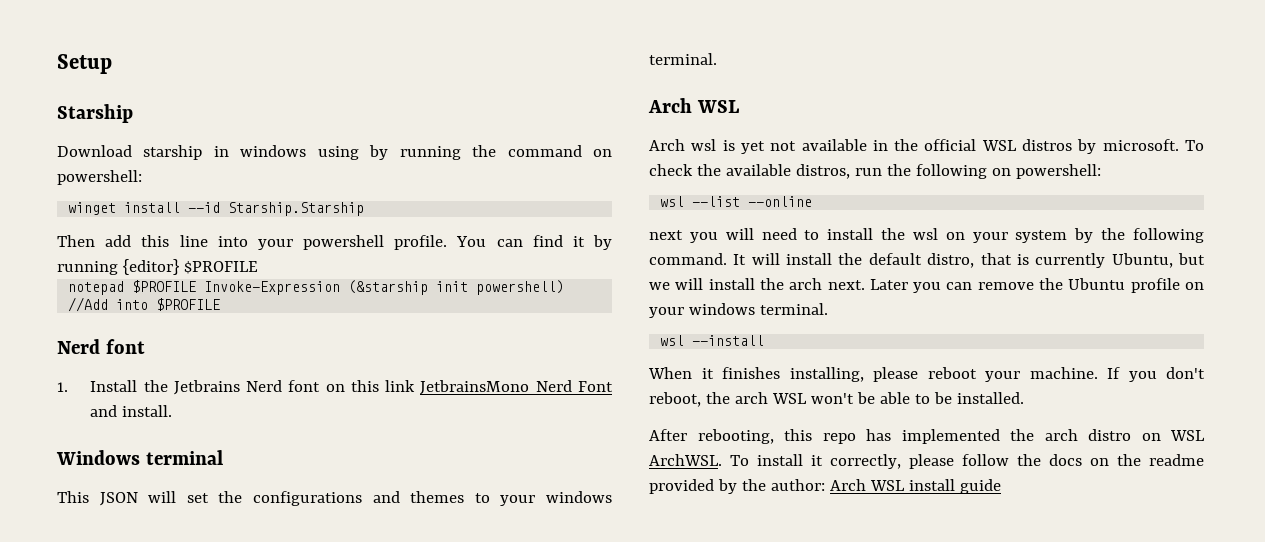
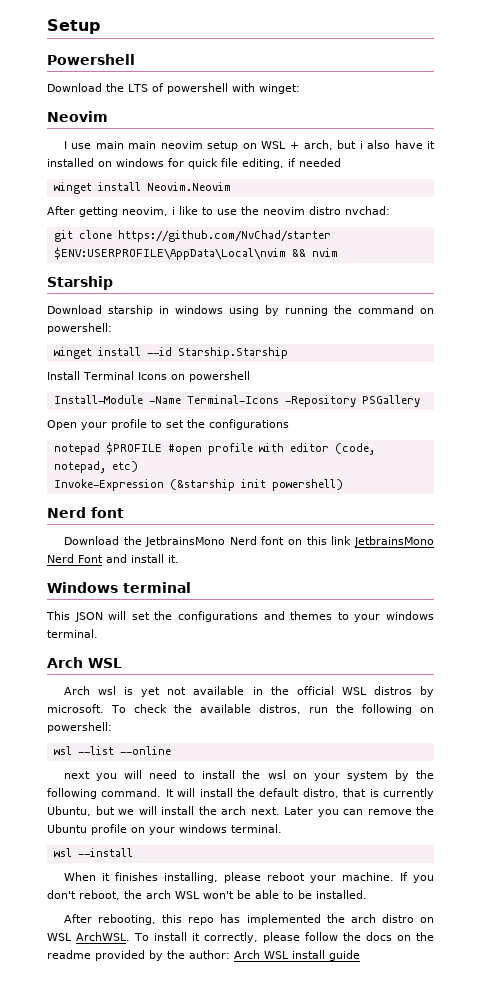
+ Powershell
+ Download the LTS of powershell with winget:
+ Neovim
+ I use main main neovim setup on WSL + arch, but i also have it installed on windows for quick file editing, if needed
+ winget install Neovim.Neovim
+ After getting neovim, i like to use the neovim distro nvchad:
+ git clone https://github.com/NvChad/starter $ENV:USERPROFILE\AppData\Local\nvim && nvim
- Then add this line into your powershell profile. You can find it by running {editor} $PROFILE
- notepad $PROFILE Invoke-Expression (&starship init powershell) //Add into $PROFILE
+ Install Terminal Icons on powershell
+ Install-Module -Name Terminal-Icons -Repository PSGallery
+ Open your profile to set the configurations
+ notepad $PROFILE #open profile with editor (code, notepad, etc)
+ Invoke-Expression (&starship init powershell)
- 1. Install the Jetbrains Nerd font on this link JetbrainsMono Nerd Font and install.
+ Download the JetbrainsMono Nerd font on this link JetbrainsMono Nerd Font and install it.

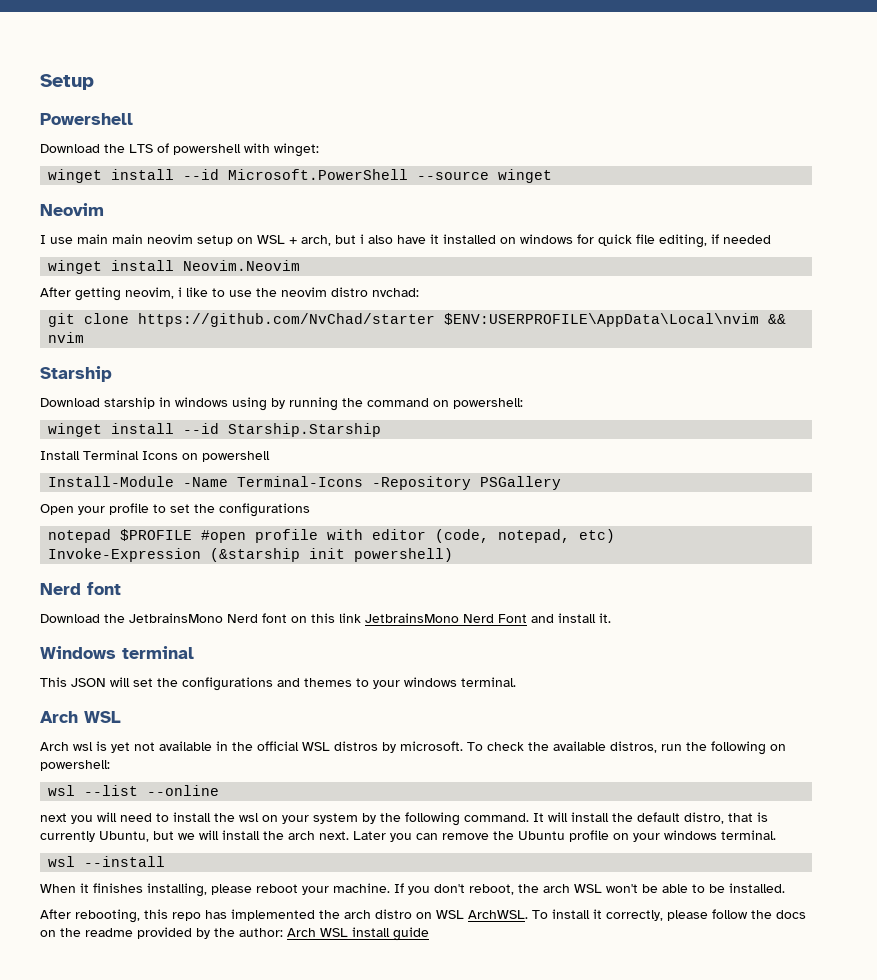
+ winget install --id Microsoft.PowerShell --source winget

